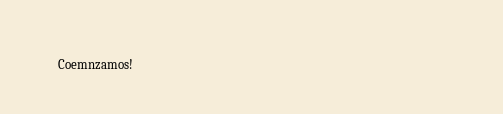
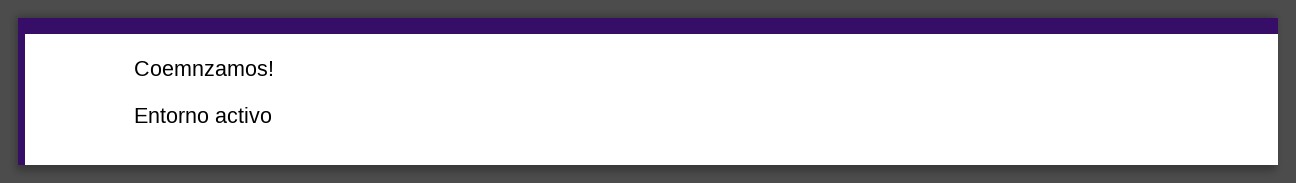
+ Entorno activo

